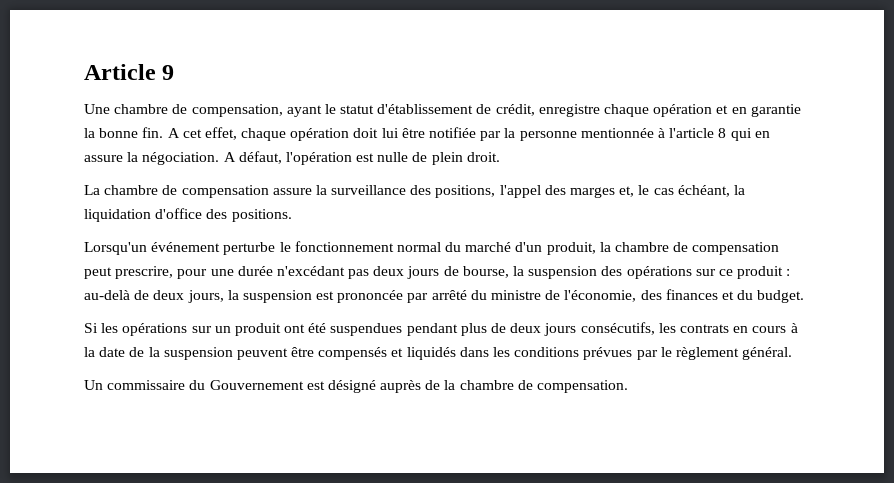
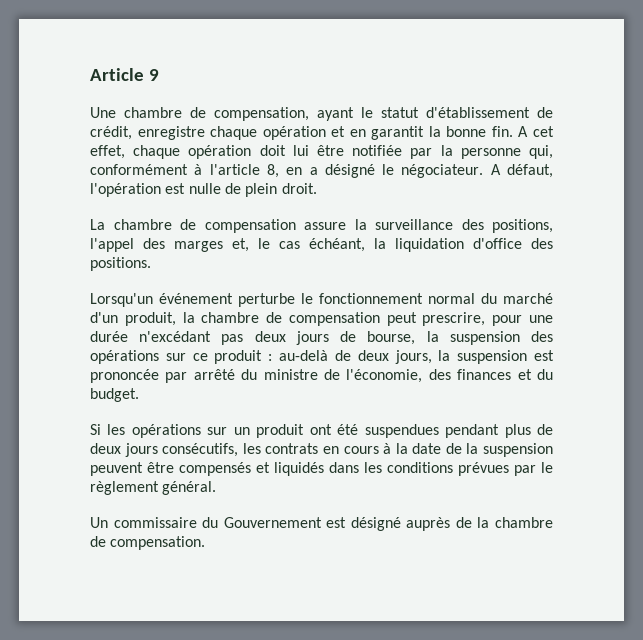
- Une chambre de compensation, ayant le statut d'établissement de crédit, enregistre chaque opération et en garantie la bonne fin.
+ Une chambre de compensation, ayant le statut d'établissement de crédit, enregistre chaque opération et en garantit la bonne fin.
- A cet effet, chaque opération doit lui être notifiée par la personne mentionnée à l'article 8 qui en assure la négociation.
+ A cet effet, chaque opération doit lui être notifiée par la personne qui, conformément à l'article 8, en a désigné le négociateur.

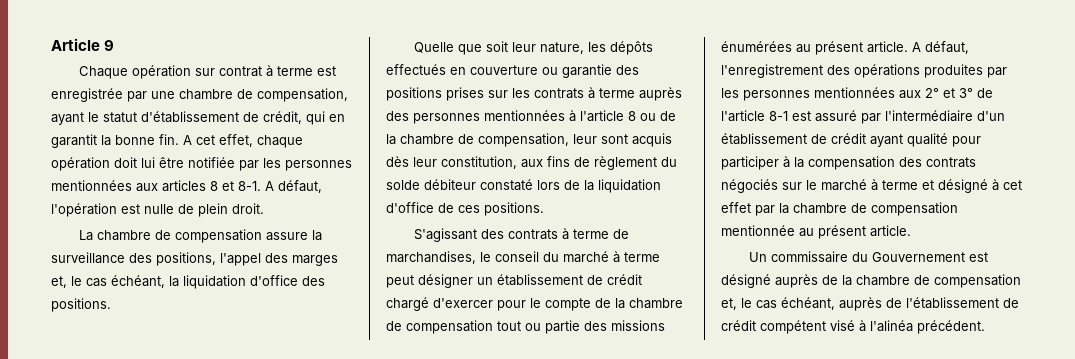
- Une chambre de compensation, ayant le statut d'établissement de crédit, enregistre chaque opération et en garantit la bonne fin.
+ Chaque opération sur contrat à terme est enregistrée par une chambre de compensation, ayant le statut d'établissement de crédit, qui en garantit la bonne fin.
- A cet effet, chaque opération doit lui être notifiée par la personne qui, conformément à l'article 8, en a désigné le négociateur.
+ A cet effet, chaque opération doit lui être notifiée par les personnes mentionnées aux articles 8 et 8-1.
- Lorsqu'un événement perturbe le fonctionnement normal du marché d'un produit, la chambre de compensation peut prescrire, pour une durée n'excédant pas deux jours de bourse, la suspension des opérations sur ce produit : au-delà de deux jours, la suspension est prononcée par arrêté du ministre de l'économie, des finances et du budget.
- Si les opérations sur un produit ont été suspendues pendant plus de deux jours consécutifs, les contrats en cours à la date de la suspension peuvent être compensés et liquidés dans les conditions prévues par le règlement général.
+ Quelle que soit leur nature, les dépôts effectués en couverture ou garantie des positions prises sur les contrats à terme auprès des personnes mentionnées à l'article 8 ou de la chambre de compensation, leur sont acquis dès leur constitution, aux fins de règlement du solde débiteur constaté lors de la liquidation d'office de ces positions.
+ S'agissant des contrats à terme de marchandises, le conseil du marché à terme peut désigner un établissement de crédit chargé d'exercer pour le compte de la chambre de compensation tout ou partie des missions énumérées au présent article. A défaut, l'enregistrement des opérations produites par les personnes mentionnées aux 2° et 3° de l'article 8-1 est assuré par l'intermédiaire d'un établissement de crédit ayant qualité pour participer à la compensation des contrats négociés sur le marché à terme et désigné à cet effet par la chambre de compensation mentionnée au présent article.
- Un commissaire du Gouvernement est désigné auprès de la chambre de compensation.
+ Un commissaire du Gouvernement est désigné auprès de la chambre de compensation et, le cas échéant, auprès de l'établissement de crédit compétent visé à l'alinéa précédent.

